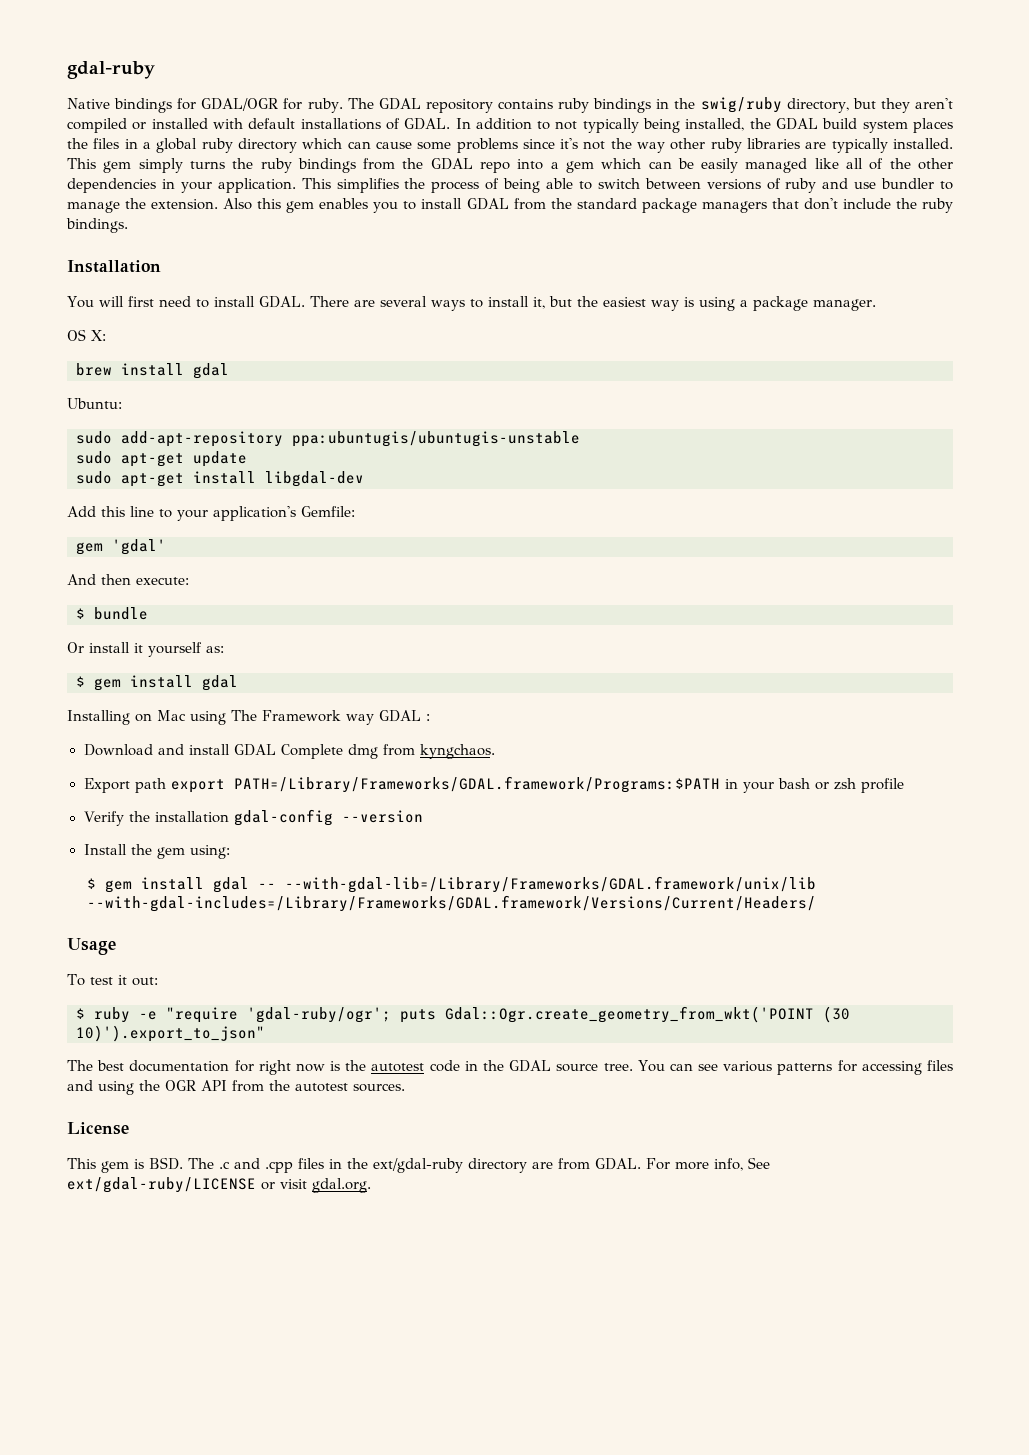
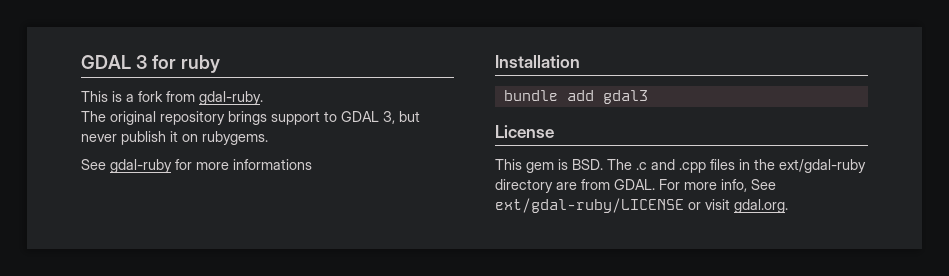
- gdal-ruby
- Native bindings for GDAL/OGR for ruby. The GDAL repository contains ruby bindings in the swig/ruby directory, but they aren't compiled or installed with default installations of GDAL. In addition to not typically being installed, the GDAL build system places the files in a global ruby directory which can cause some problems since it's not the way other ruby libraries are typically installed. This gem simply turns the ruby bindings from the GDAL repo into a gem which can be easily managed like all of the other dependencies in your application. This simplifies the process of being able to switch between versions of ruby and use bundler to manage the extension. Also this gem enables you to install GDAL from the standard package managers that don't include the ruby bindings.
+ GDAL 3 for ruby
+ This is a fork from gdal-ruby.
+ The original repository brings support to GDAL 3, but never publish it on rubygems.
+ See gdal-ruby for more informations
  Installation
- You will first need to install GDAL. There are several ways to install it, but the easiest way is using a package manager.
- OS X:
- brew install gdal
- Ubuntu:
- sudo add-apt-repository ppa:ubuntugis/ubuntugis-unstable
- sudo apt-get update
- sudo apt-get install libgdal-dev
- Add this line to your application's Gemfile:
- gem 'gdal'
- And then execute:
- $ bundle
- Or install it yourself as:
- $ gem install gdal
- Installing on Mac using The Framework way GDAL :
- Download and install GDAL Complete dmg from kyngchaos.
- Export path export PATH=/Library/Frameworks/GDAL.framework/Programs:$PATH in your bash or zsh profile
- Verify the installation gdal-config --version
- Install the gem using:
- $ gem install gdal -- --with-gdal-lib=/Library/Frameworks/GDAL.framework/unix/lib --with-gdal-includes=/Library/Frameworks/GDAL.framework/Versions/Current/Headers/
- Usage
- To test it out:
- $ ruby -e "require 'gdal-ruby/ogr'; puts Gdal::Ogr.create_geometry_from_wkt('POINT (30 10)').export_to_json"
- The best documentation for right now is the autotest code in the GDAL source tree. You can see various patterns for accessing files and using the OGR API from the autotest sources.
+ bundle add gdal3

